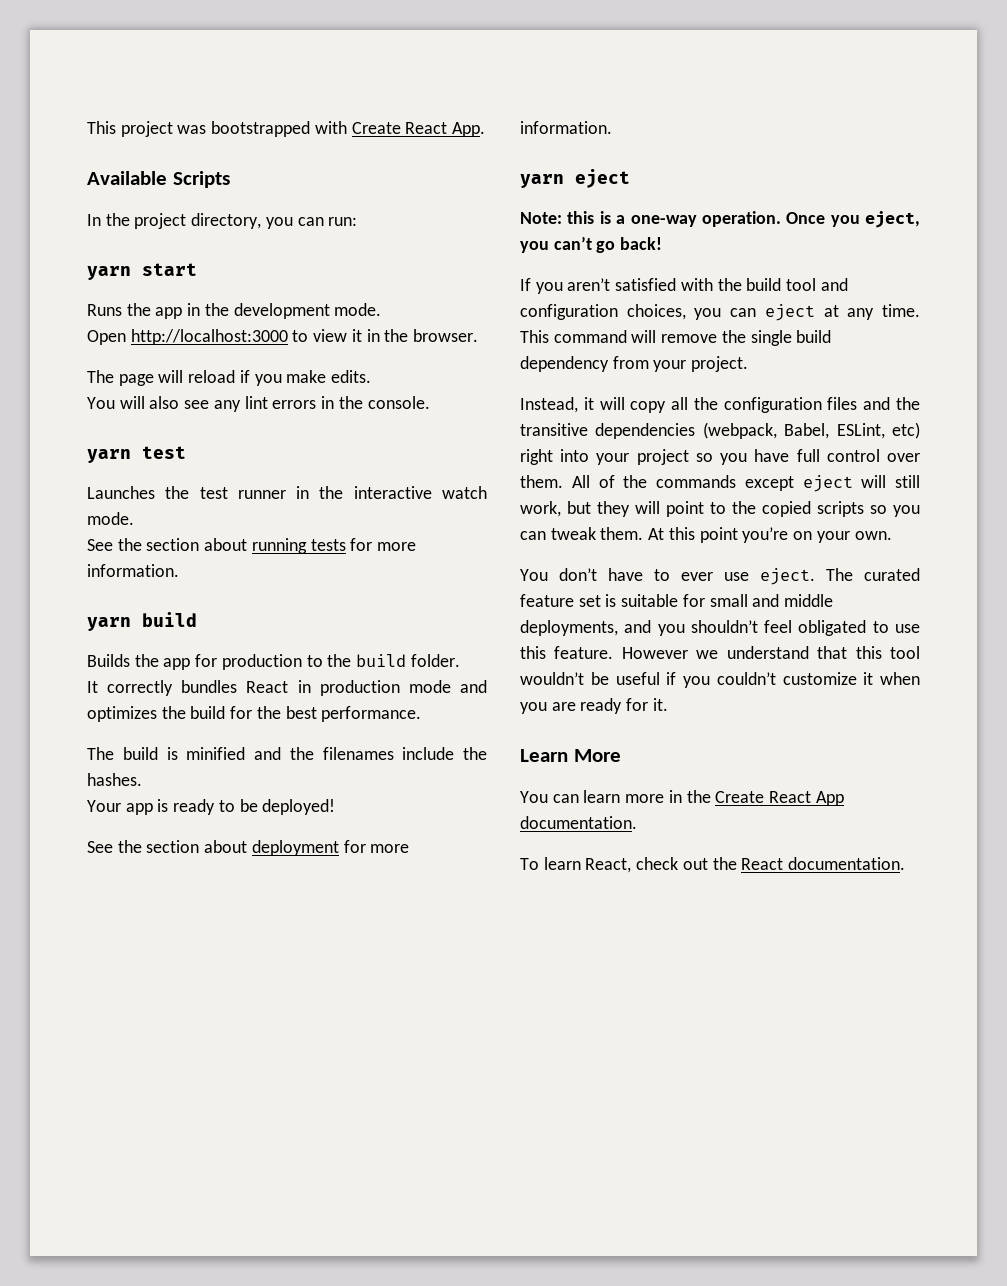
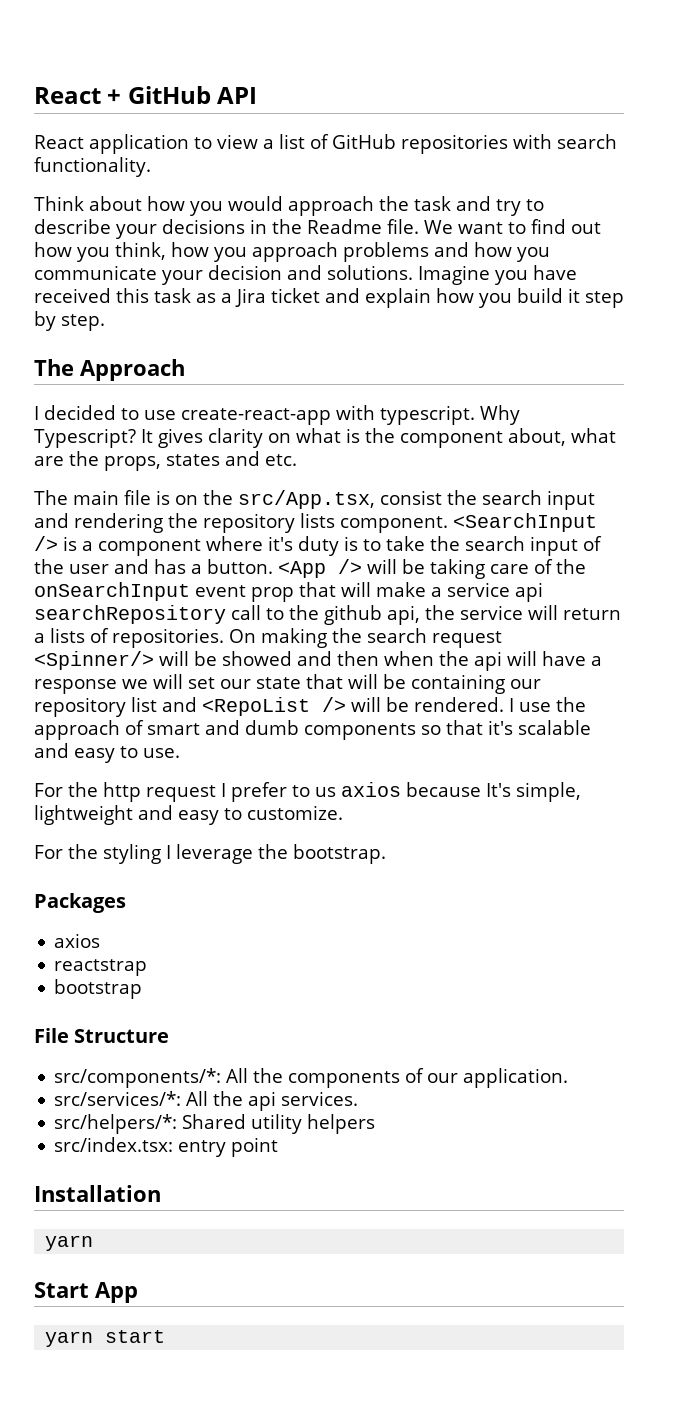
- This project was bootstrapped with Create React App.
- Available Scripts
- In the project directory, you can run:
+ React + GitHub API
+ React application to view a list of GitHub repositories with search functionality.
+ Think about how you would approach the task and try to describe your decisions in the Readme file. We want to find out how you think, how you approach problems and how you communicate your decision and solutions. Imagine you have received this task as a Jira ticket and explain how you build it step by step.
+ The Approach
+ I decided to use create-react-app with typescript. Why Typescript? It gives clarity on what is the component about, what are the props, states and etc.
+ The main file is on the src/App.tsx, consist the search input and rendering the repository lists component. <SearchInput /> is a component where it's duty is to take the search input of the user and has a button. <App /> will be taking care of the onSearchInput event prop that will make a service api searchRepository call to the github api, the service will return a lists of repositories. On making the search request <Spinner/> will be showed and then when the api will have a response we will set our state that will be containing our repository list and <RepoList /> will be rendered. I use the approach of smart and dumb components so that it's scalable and easy to use.
+ For the http request I prefer to us axios because It's simple, lightweight and easy to customize.
+ For the styling I leverage the bootstrap.
+ Packages
+ axios
+ reactstrap
+ bootstrap
+ File Structure
+ src/components/*: All the components of our application.
+ src/services/*: All the api services.
+ src/helpers/*: Shared utility helpers
+ src/index.tsx: entry point
+ Installation
+ yarn
+ Start App
  yarn start
- Runs the app in the development mode.
- Open http://localhost:3000 to view it in the browser.
- The page will reload if you make edits.
- You will also see any lint errors in the console.
- yarn test
- Launches the test runner in the interactive watch mode.
- See the section about running tests for more information.
- yarn build
- Builds the app for production to the build folder.
- It correctly bundles React in production mode and optimizes the build for the best performance.
- The build is minified and the filenames include the hashes.
- Your app is ready to be deployed!
- See the section about deployment for more information.
- yarn eject
- Note: this is a one-way operation. Once you eject, you can’t go back!
- If you aren’t satisfied with the build tool and configuration choices, you can eject at any time. This command will remove the single build dependency from your project.
- Instead, it will copy all the configuration files and the transitive dependencies (webpack, Babel, ESLint, etc) right into your project so you have full control over them. All of the commands except eject will still work, but they will point to the copied scripts so you can tweak them. At this point you’re on your own.
- You don’t have to ever use eject. The curated feature set is suitable for small and middle deployments, and you shouldn’t feel obligated to use this feature. However we understand that this tool wouldn’t be useful if you couldn’t customize it when you are ready for it.
- Learn More
- You can learn more in the Create React App documentation.
- To learn React, check out the React documentation.

